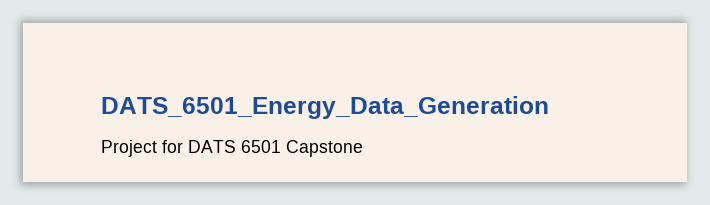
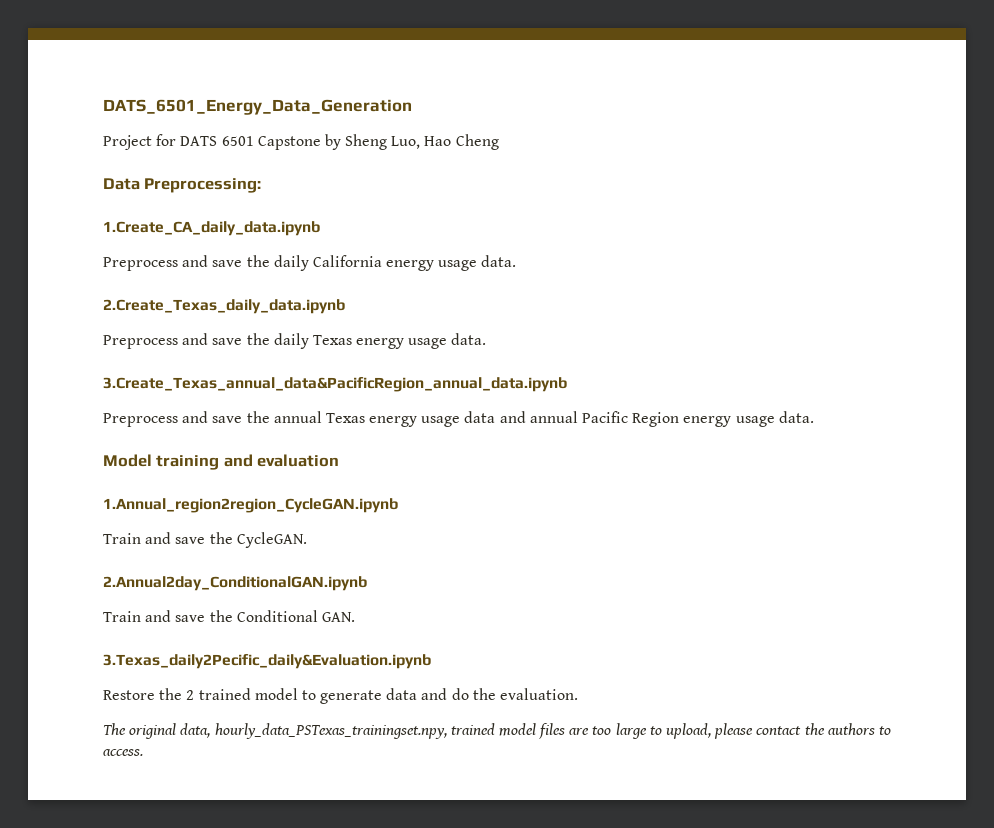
- Project for DATS 6501 Capstone
+ Project for DATS 6501 Capstone by Sheng Luo, Hao Cheng
+ Data Preprocessing:
+ 1.Create_CA_daily_data.ipynb
+ Preprocess and save the daily California energy usage data.
+ 2.Create_Texas_daily_data.ipynb
+ Preprocess and save the daily Texas energy usage data.
+ 3.Create_Texas_annual_data&PacificRegion_annual_data.ipynb
+ Preprocess and save the annual Texas energy usage data and annual Pacific Region energy usage data.
+ Model training and evaluation
+ 1.Annual_region2region_CycleGAN.ipynb
+ Train and save the CycleGAN.
+ 2.Annual2day_ConditionalGAN.ipynb
+ Train and save the Conditional GAN.
+ 3.Texas_daily2Pecific_daily&Evaluation.ipynb
+ Restore the 2 trained model to generate data and do the evaluation.
+ The original data, hourly_data_PSTexas_trainingset.npy, trained model files are too large to upload, please contact the authors to access.

